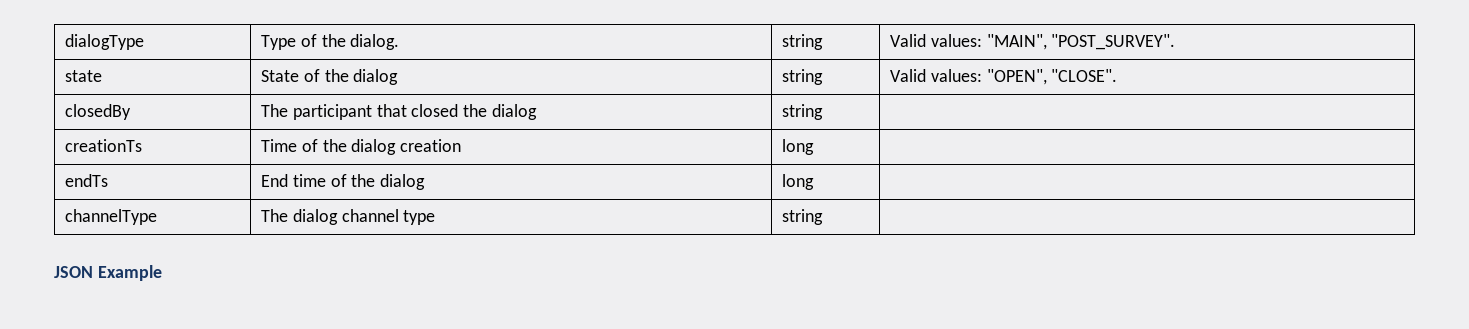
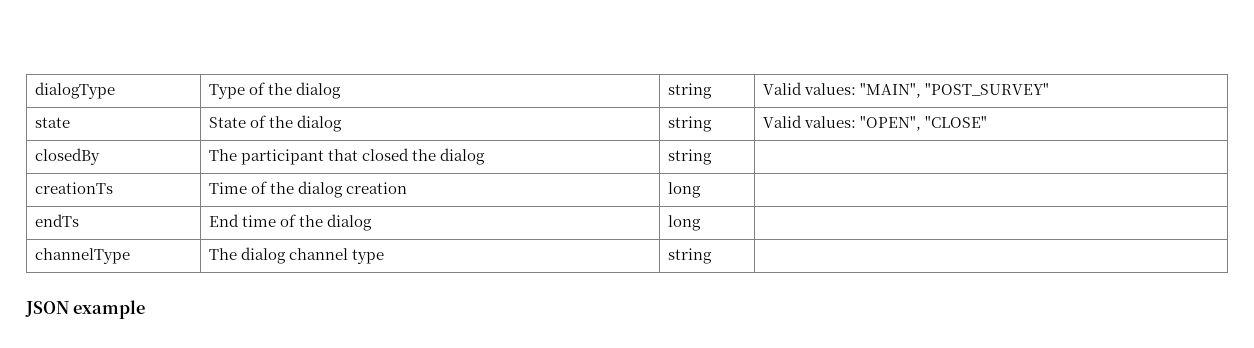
- dialogType | Type of the dialog. | string | Valid values: "MAIN", "POST_SURVEY".
+ dialogType | Type of the dialog | string | Valid values: "MAIN", "POST_SURVEY"
- state | State of the dialog | string | Valid values: "OPEN", "CLOSE".
+ state | State of the dialog | string | Valid values: "OPEN", "CLOSE"
- JSON Example
+ JSON example

